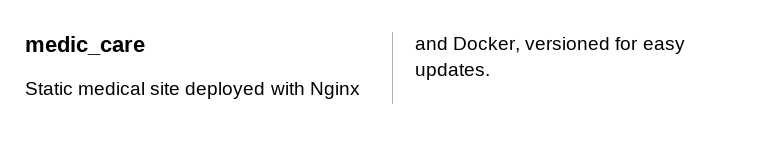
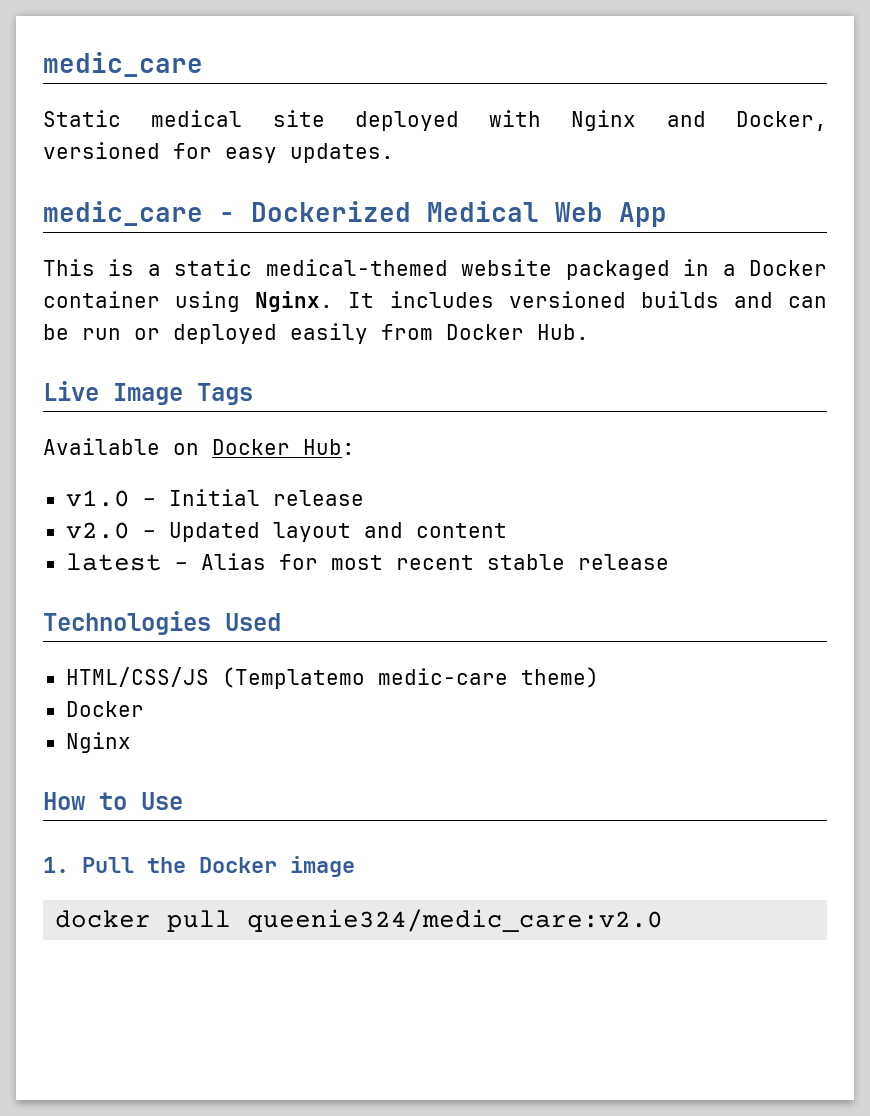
+ medic_care - Dockerized Medical Web App
+ This is a static medical-themed website packaged in a Docker container using Nginx. It includes versioned builds and can be run or deployed easily from Docker Hub.
+ Live Image Tags
+ Available on Docker Hub:
+ v1.0 – Initial release
+ v2.0 – Updated layout and content
+ latest – Alias for most recent stable release
+ Technologies Used
+ HTML/CSS/JS (Templatemo medic-care theme)
+ Docker
+ Nginx
+ How to Use
+ 1. Pull the Docker image
+ docker pull queenie324/medic_care:v2.0

